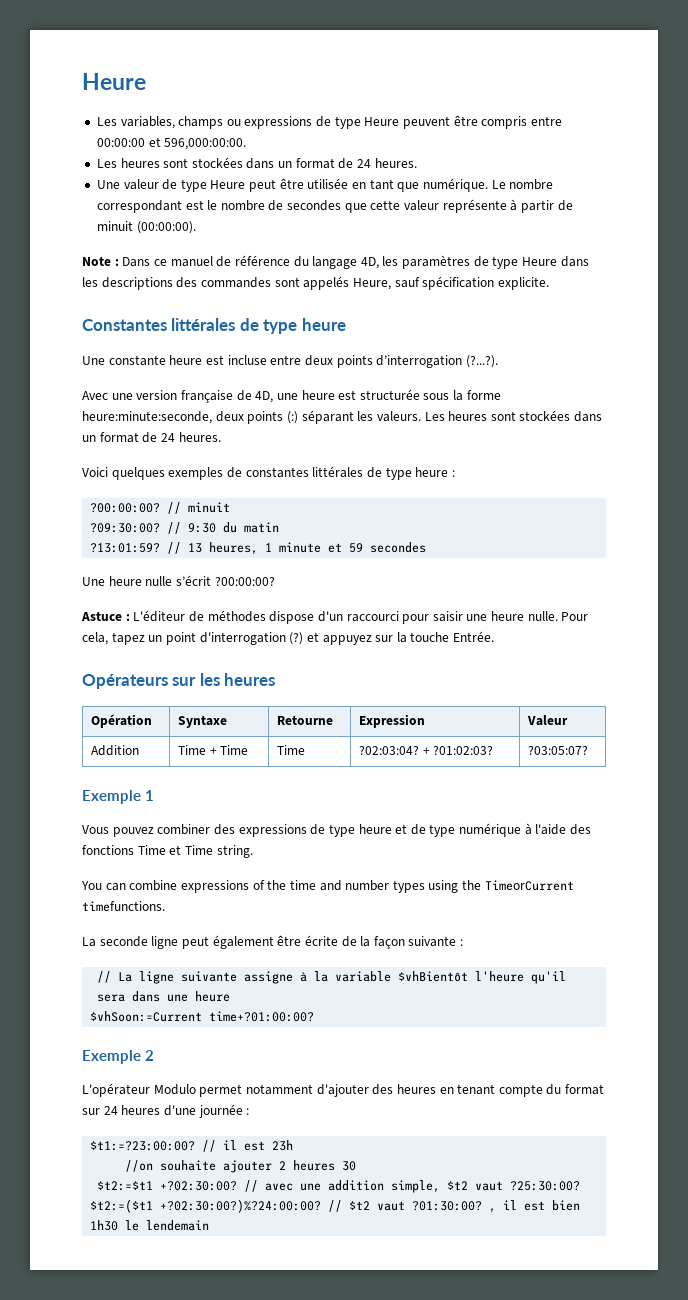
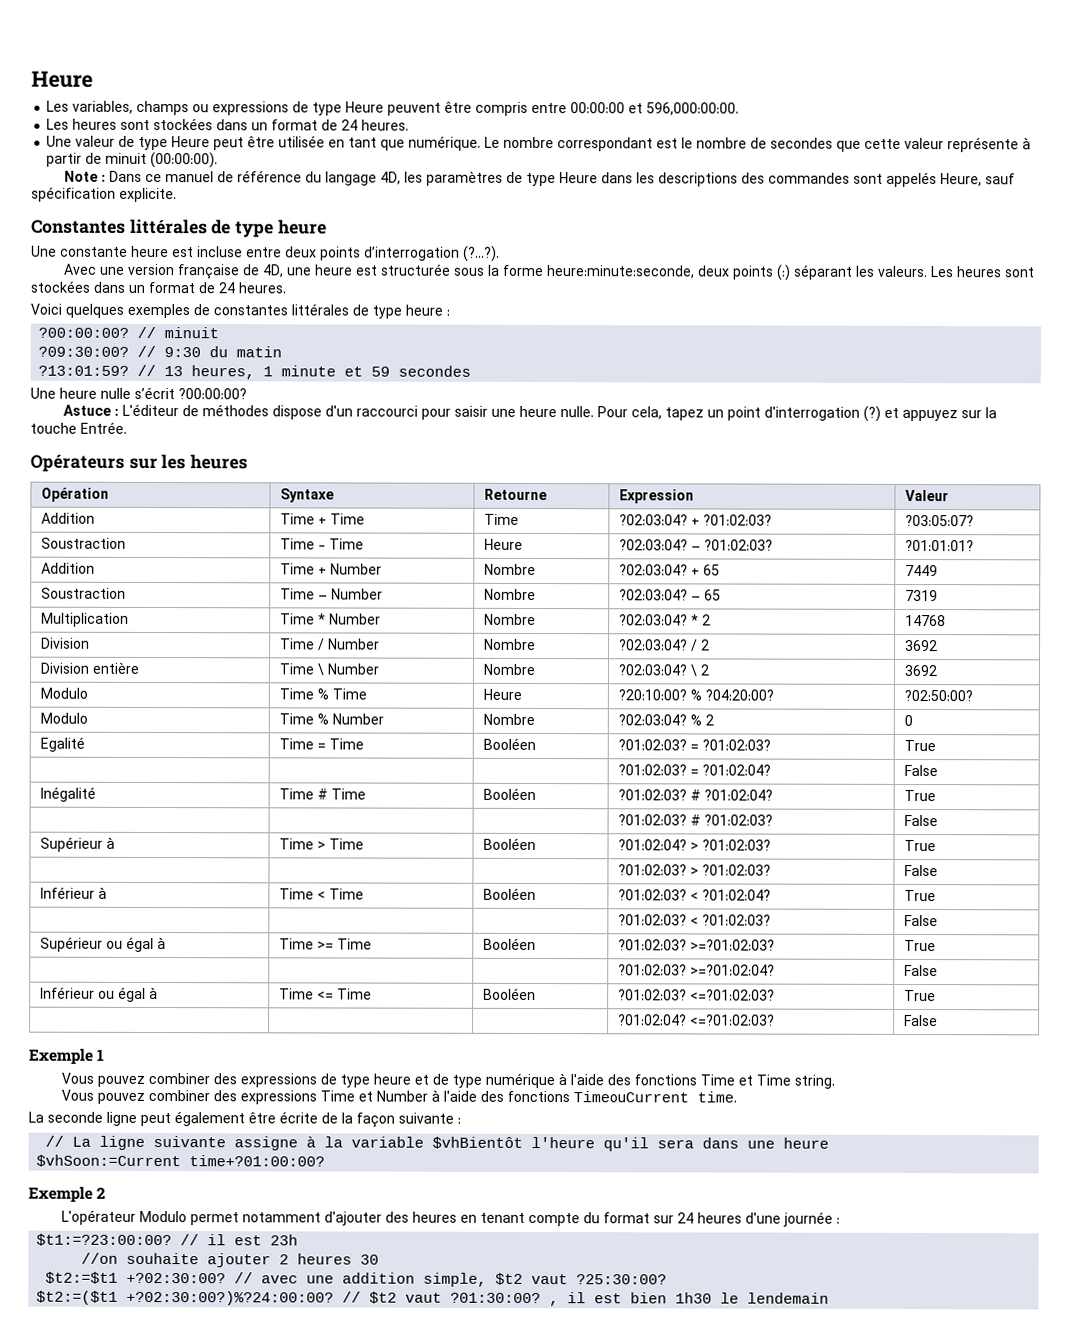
+ Soustraction | Time - Time | Heure | ?02:03:04? – ?01:02:03? | ?01:01:01?
+ Addition | Time + Number | Nombre | ?02:03:04? + 65 | 7449
+ Soustraction | Time – Number | Nombre | ?02:03:04? – 65 | 7319
+ Multiplication | Time * Number | Nombre | ?02:03:04? * 2 | 14768
+ Division | Time / Number | Nombre | ?02:03:04? / 2 | 3692
+ Division entière | Time \ Number | Nombre | ?02:03:04? \ 2 | 3692
+ Modulo | Time % Time | Heure | ?20:10:00? % ?04:20:00? | ?02:50:00?
+ Modulo | Time % Number | Nombre | ?02:03:04? % 2 | 0
+ Egalité | Time = Time | Booléen | ?01:02:03? = ?01:02:03? | True
+ | | | ?01:02:03? = ?01:02:04? | False
+ Inégalité | Time # Time | Booléen | ?01:02:03? # ?01:02:04? | True
+ | | | ?01:02:03? # ?01:02:03? | False
+ Supérieur à | Time > Time | Booléen | ?01:02:04? > ?01:02:03? | True
+ | | | ?01:02:03? > ?01:02:03? | False
+ Inférieur à | Time < Time | Booléen | ?01:02:03? < ?01:02:04? | True
+ | | | ?01:02:03? < ?01:02:03? | False
+ Supérieur ou égal à | Time >= Time | Booléen | ?01:02:03? >=?01:02:03? | True
+ | | | ?01:02:03? >=?01:02:04? | False
+ Inférieur ou égal à | Time <= Time | Booléen | ?01:02:03? <=?01:02:03? | True
+ | | | ?01:02:04? <=?01:02:03? | False
- You can combine expressions of the time and number types using the TimeorCurrent timefunctions.
+ Vous pouvez combiner des expressions Time et Number à l'aide des fonctions TimeouCurrent time.

